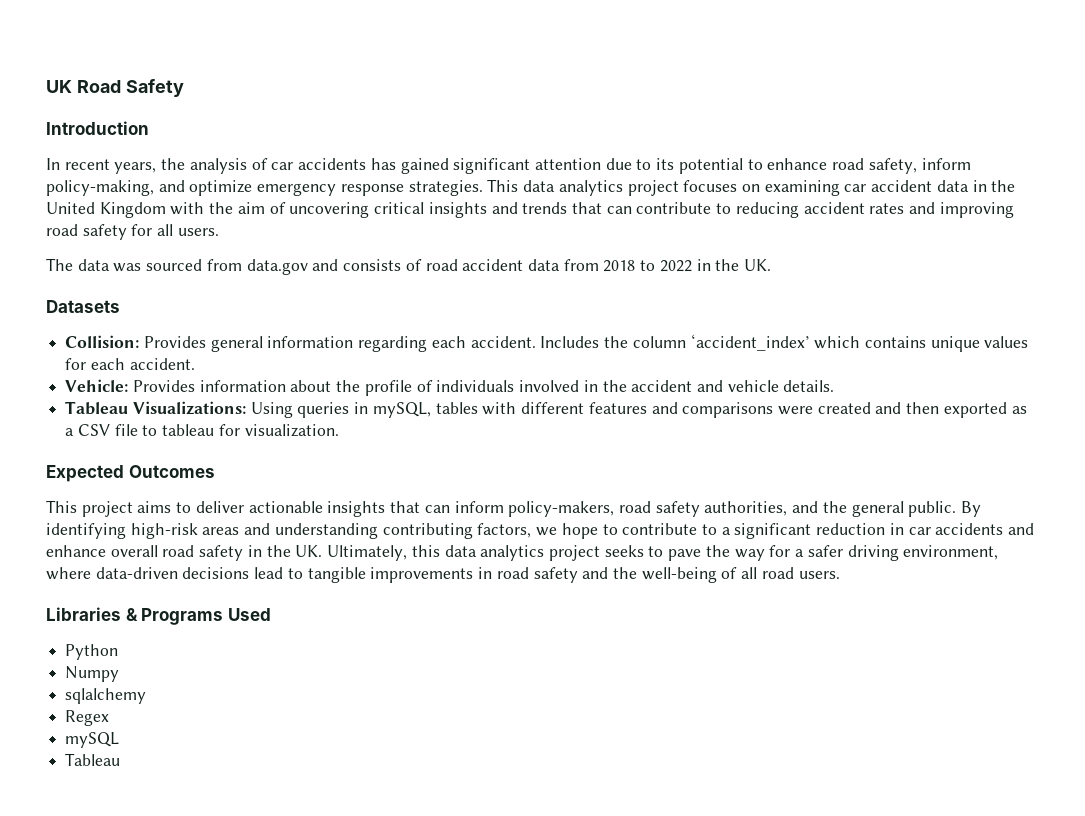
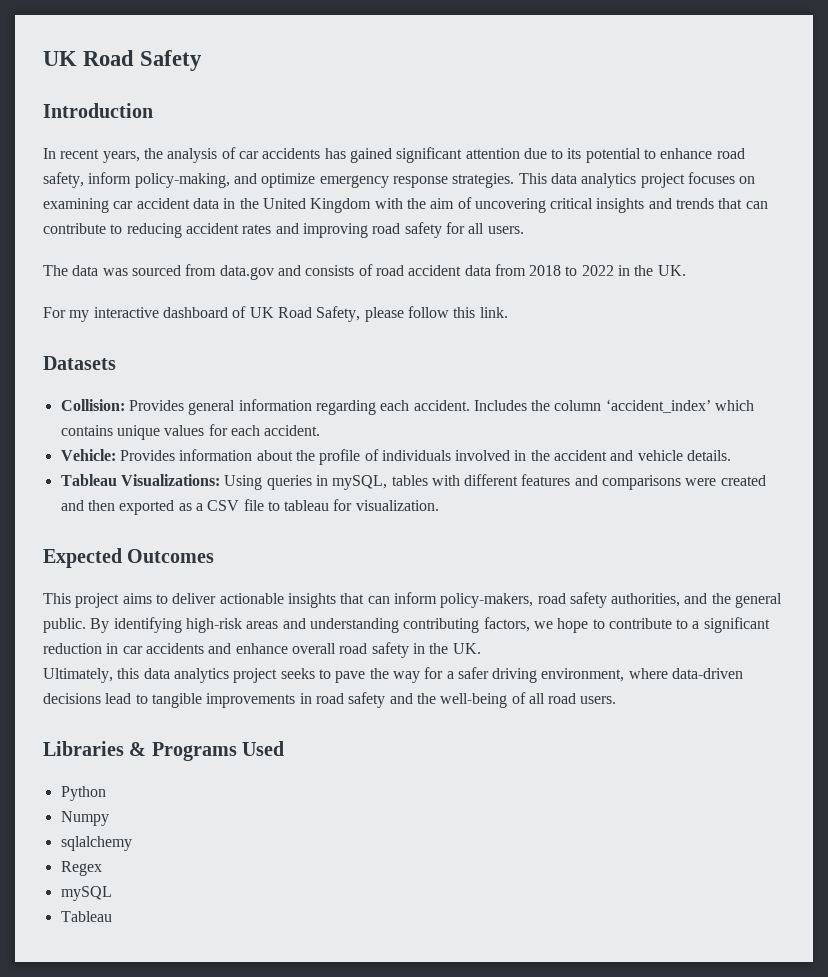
+ For my interactive dashboard of UK Road Safety, please follow this link.
- By identifying high-risk areas and understanding contributing factors, we hope to contribute to a significant reduction in car accidents and enhance overall road safety in the UK. Ultimately, this data analytics project seeks to pave the way for a safer driving environment, where data-driven decisions lead to tangible improvements in road safety and the well-being of all road users.
+ By identifying high-risk areas and understanding contributing factors, we hope to contribute to a significant reduction in car accidents and enhance overall road safety in the UK.
+ Ultimately, this data analytics project seeks to pave the way for a safer driving environment, where data-driven decisions lead to tangible improvements in road safety and the well-being of all road users.

